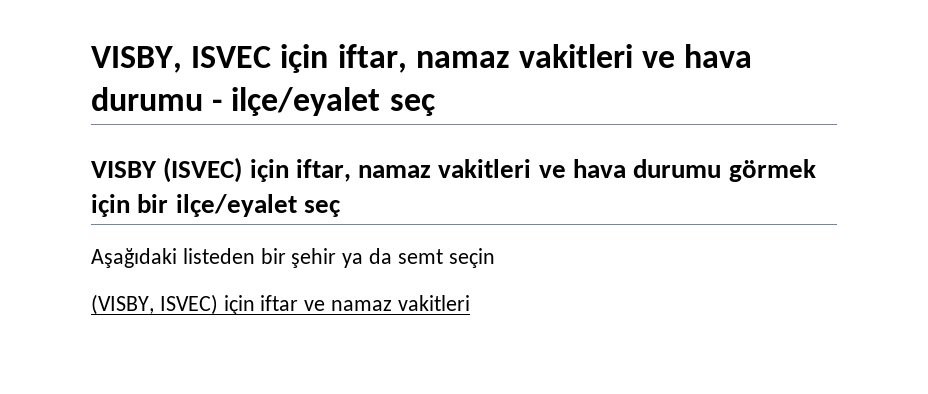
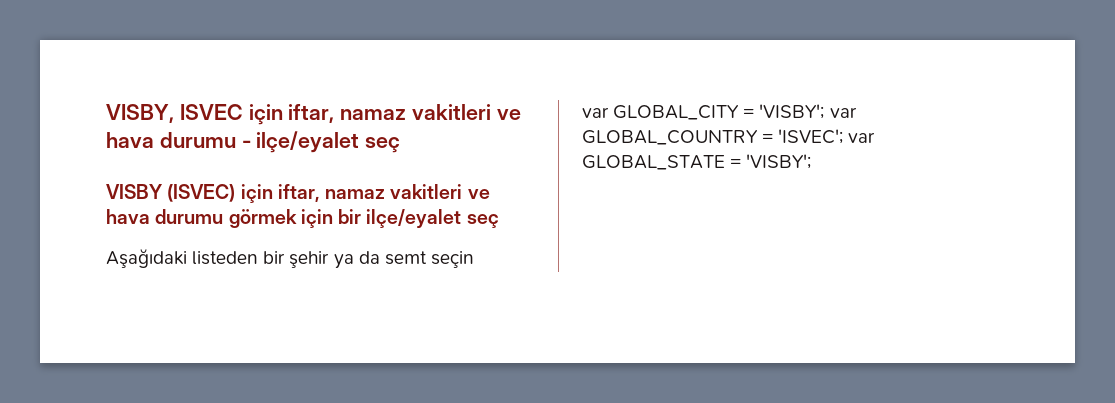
- (VISBY, ISVEC) için iftar ve namaz vakitleri
+ var GLOBAL_CITY = 'VISBY'; var GLOBAL_COUNTRY = 'ISVEC'; var GLOBAL_STATE = 'VISBY';

